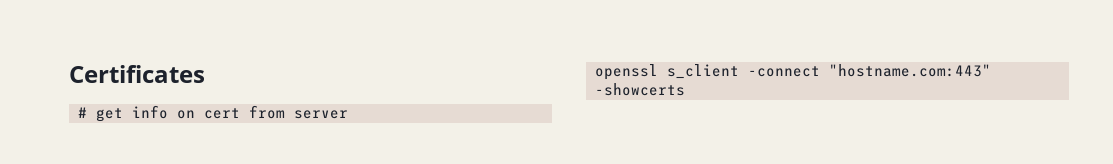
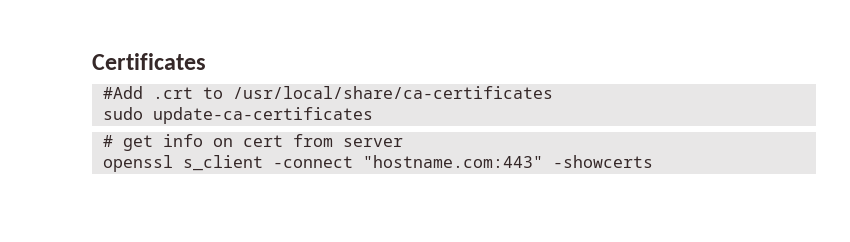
+ #Add .crt to /usr/local/share/ca-certificates
+ sudo update-ca-certificates

